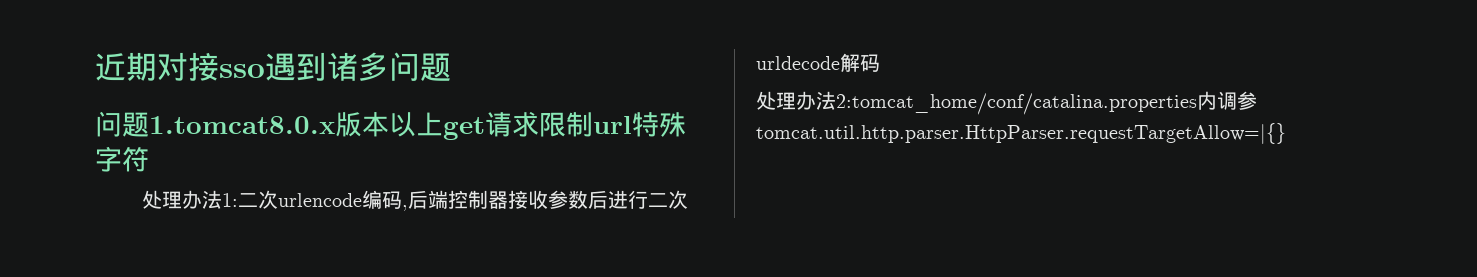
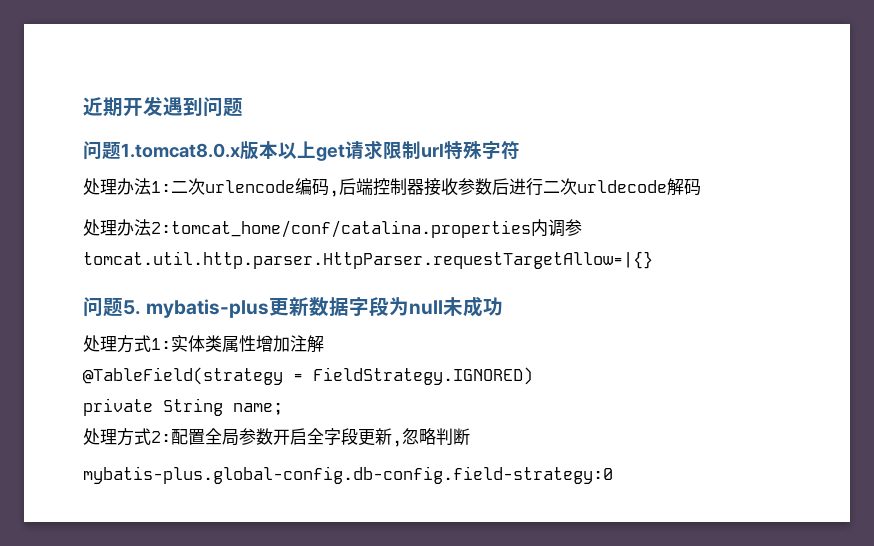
- 近期对接sso遇到诸多问题
+ 近期开发遇到问题
+ 问题5. mybatis-plus更新数据字段为null未成功
+ 处理方式1:实体类属性增加注解
+ @TableField(strategy = FieldStrategy.IGNORED)
+ private String name;
+ 处理方式2:配置全局参数开启全字段更新,忽略判断
+ mybatis-plus.global-config.db-config.field-strategy:0

